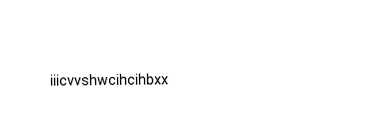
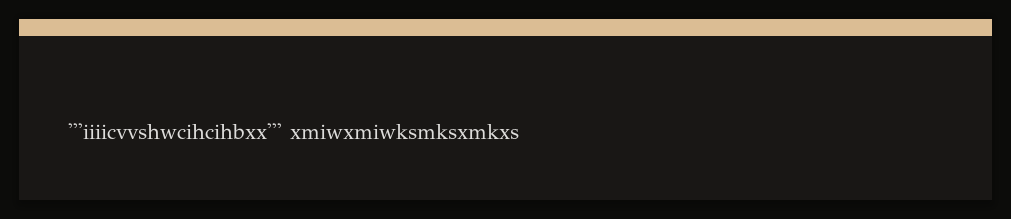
- iiicvvshwcihcihbxx
+ '''iiiicvvshwcihcihbxx''' xmiwxmiwksmksxmkxs

